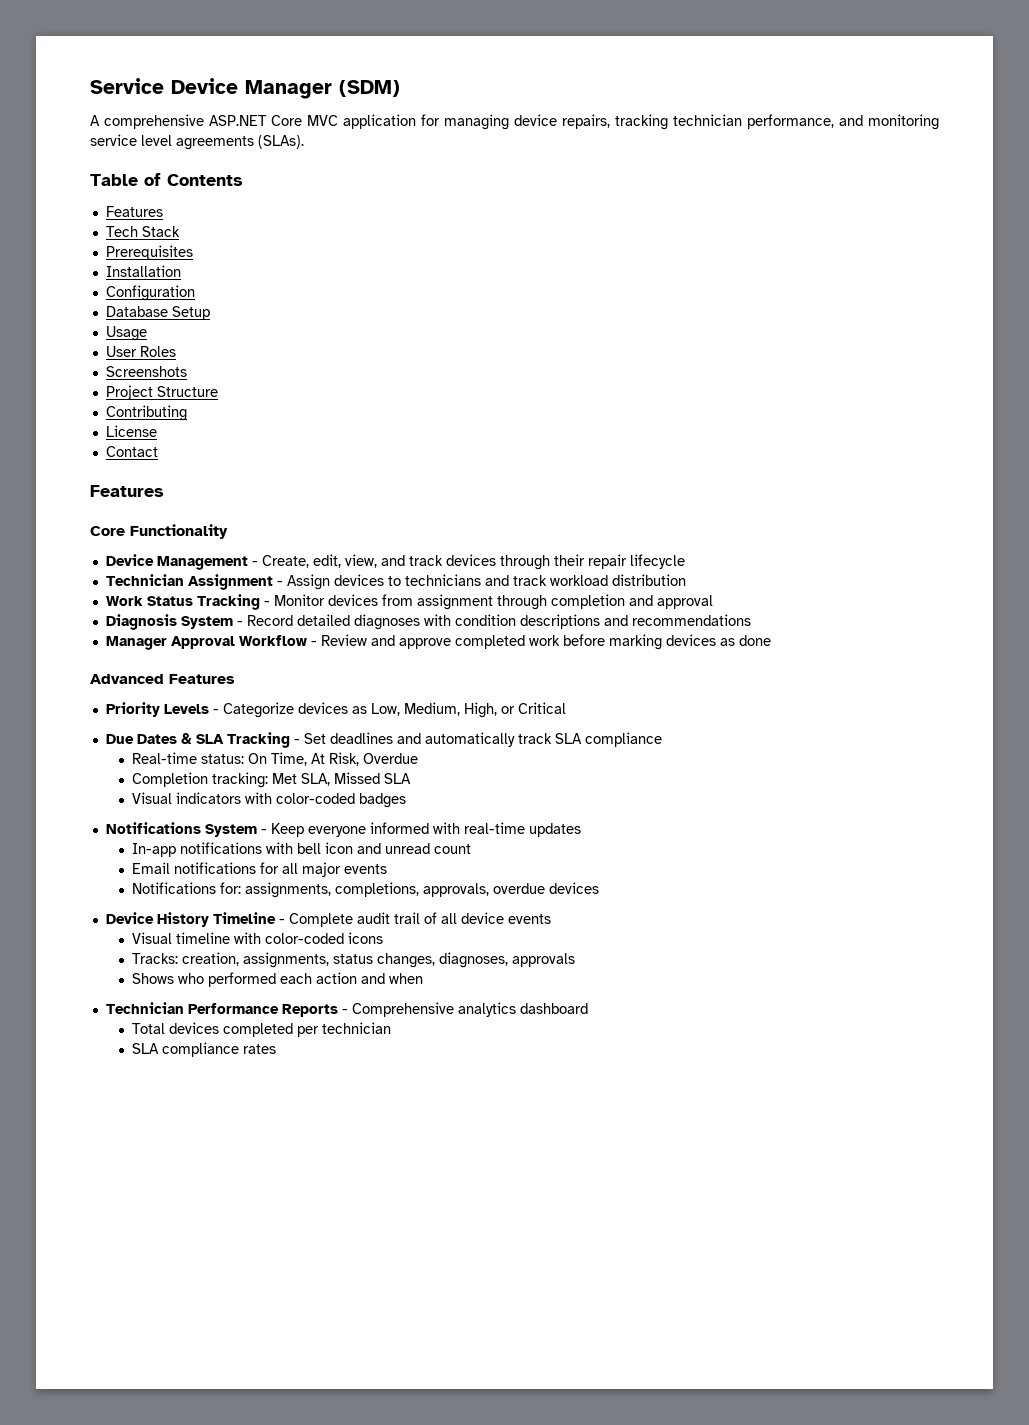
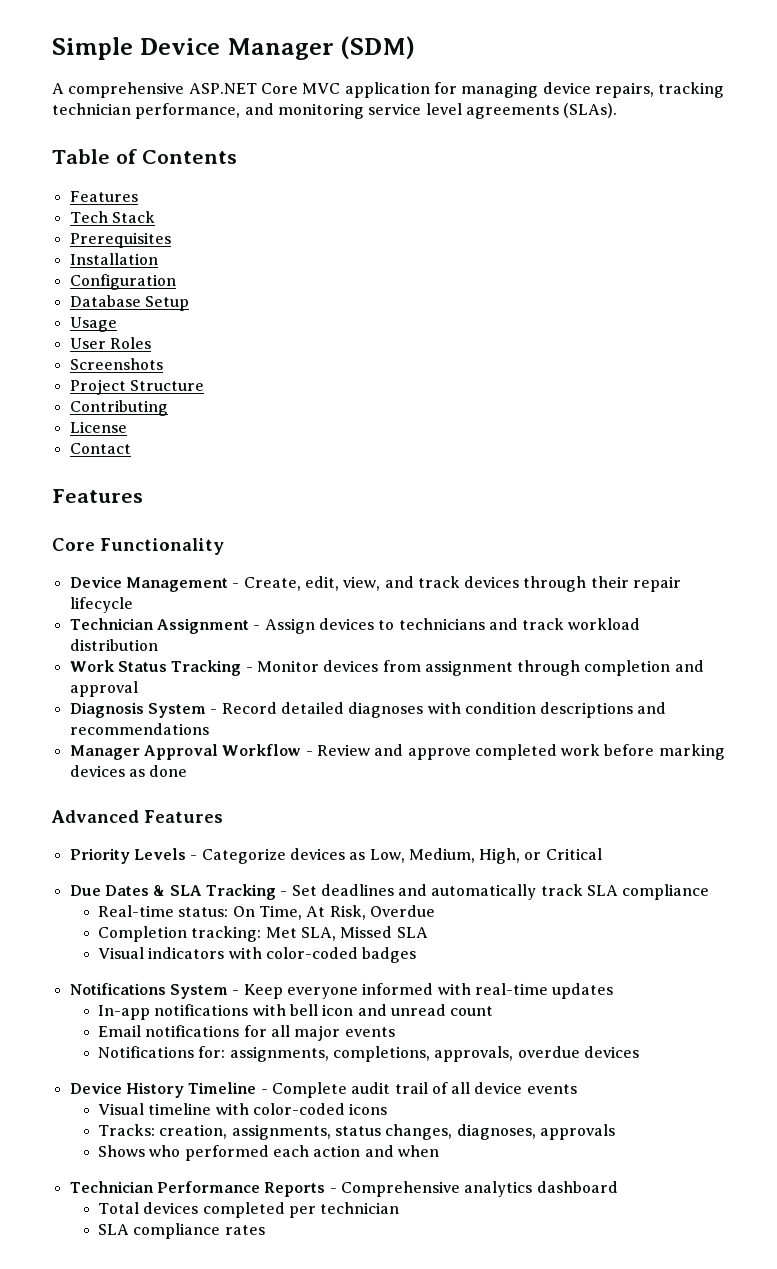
- Service Device Manager (SDM)
+ Simple Device Manager (SDM)

